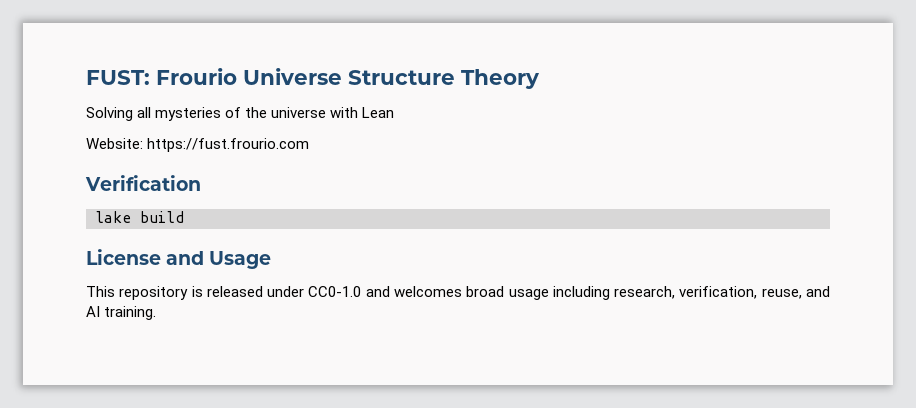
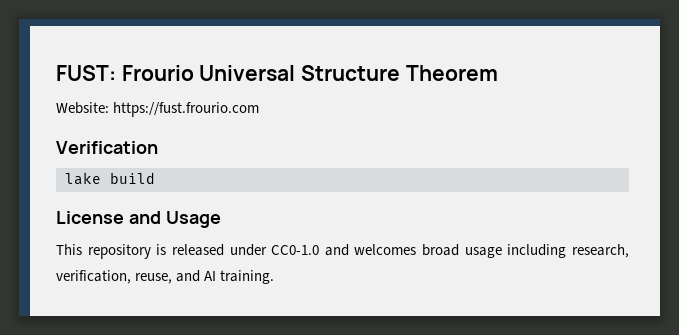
- FUST: Frourio Universe Structure Theory
- Solving all mysteries of the universe with Lean
+ FUST: Frourio Universal Structure Theorem

